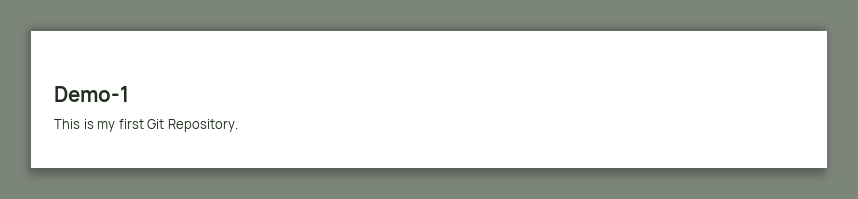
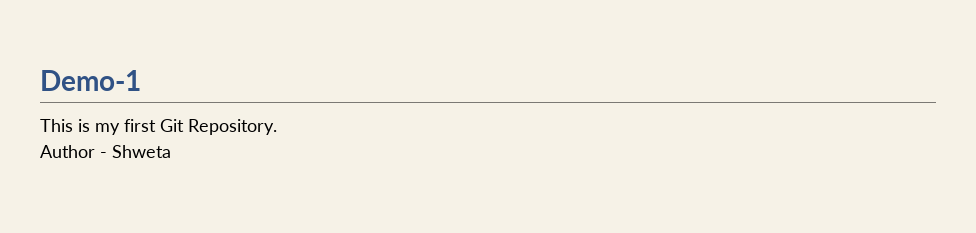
+ Author - Shweta

